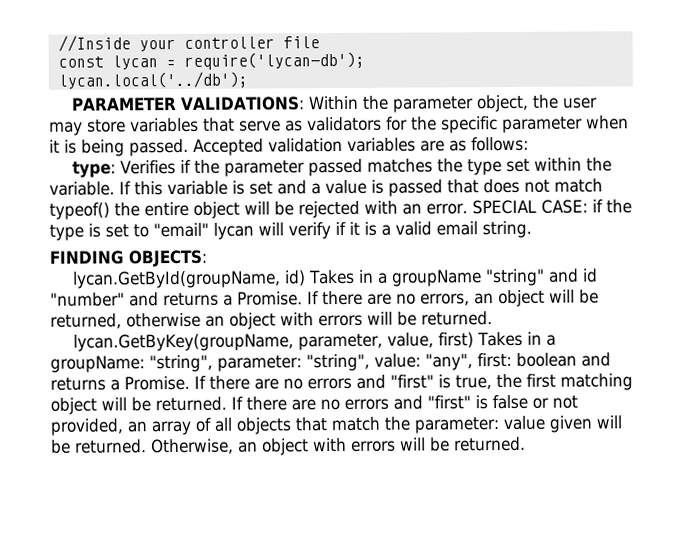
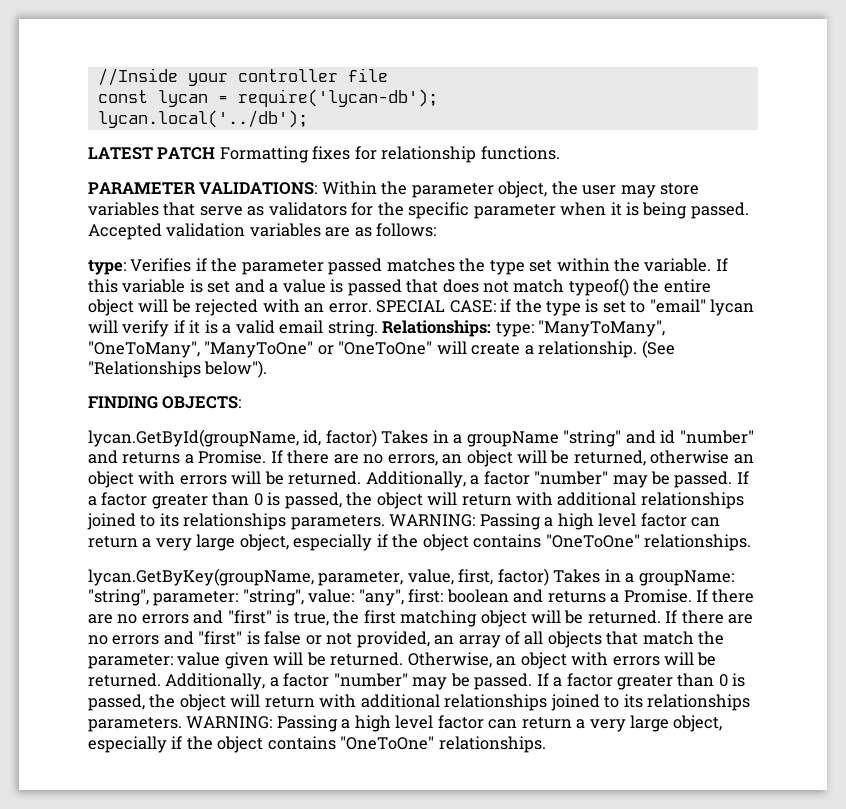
+ LATEST PATCH Formatting fixes for relationship functions.
+ Relationships: type: "ManyToMany", "OneToMany", "ManyToOne" or "OneToOne" will create a relationship. (See "Relationships below").
- lycan.GetById(groupName, id) Takes in a groupName "string" and id "number" and returns a Promise.
+ lycan.GetById(groupName, id, factor) Takes in a groupName "string" and id "number" and returns a Promise.
- If there are no errors, an object will be returned, otherwise an object with errors will be returned.
+ If there are no errors, an object will be returned, otherwise an object with errors will be returned. Additionally, a factor "number" may be passed. If a factor greater than 0 is passed, the object will return with additional relationships joined to its relationships parameters. WARNING: Passing a high level factor can return a very large object, especially if the object contains "OneToOne" relationships.
- lycan.GetByKey(groupName, parameter, value, first) Takes in a groupName: "string", parameter: "string", value: "any", first: boolean and returns a Promise.
+ lycan.GetByKey(groupName, parameter, value, first, factor) Takes in a groupName: "string", parameter: "string", value: "any", first: boolean and returns a Promise.
- Otherwise, an object with errors will be returned.
+ Otherwise, an object with errors will be returned. Additionally, a factor "number" may be passed. If a factor greater than 0 is passed, the object will return with additional relationships joined to its relationships parameters. WARNING: Passing a high level factor can return a very large object, especially if the object contains "OneToOne" relationships.

